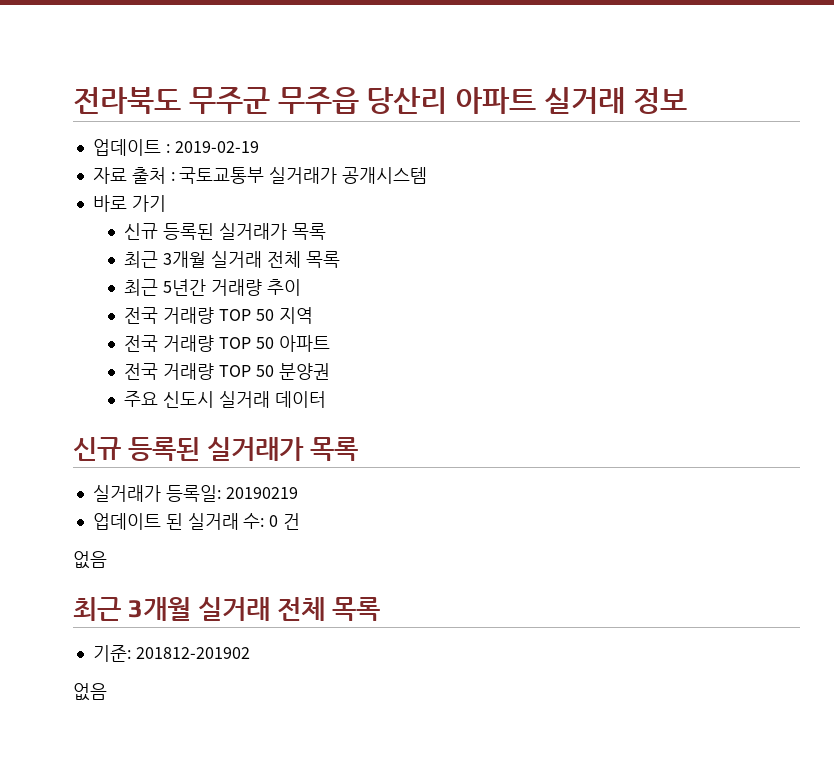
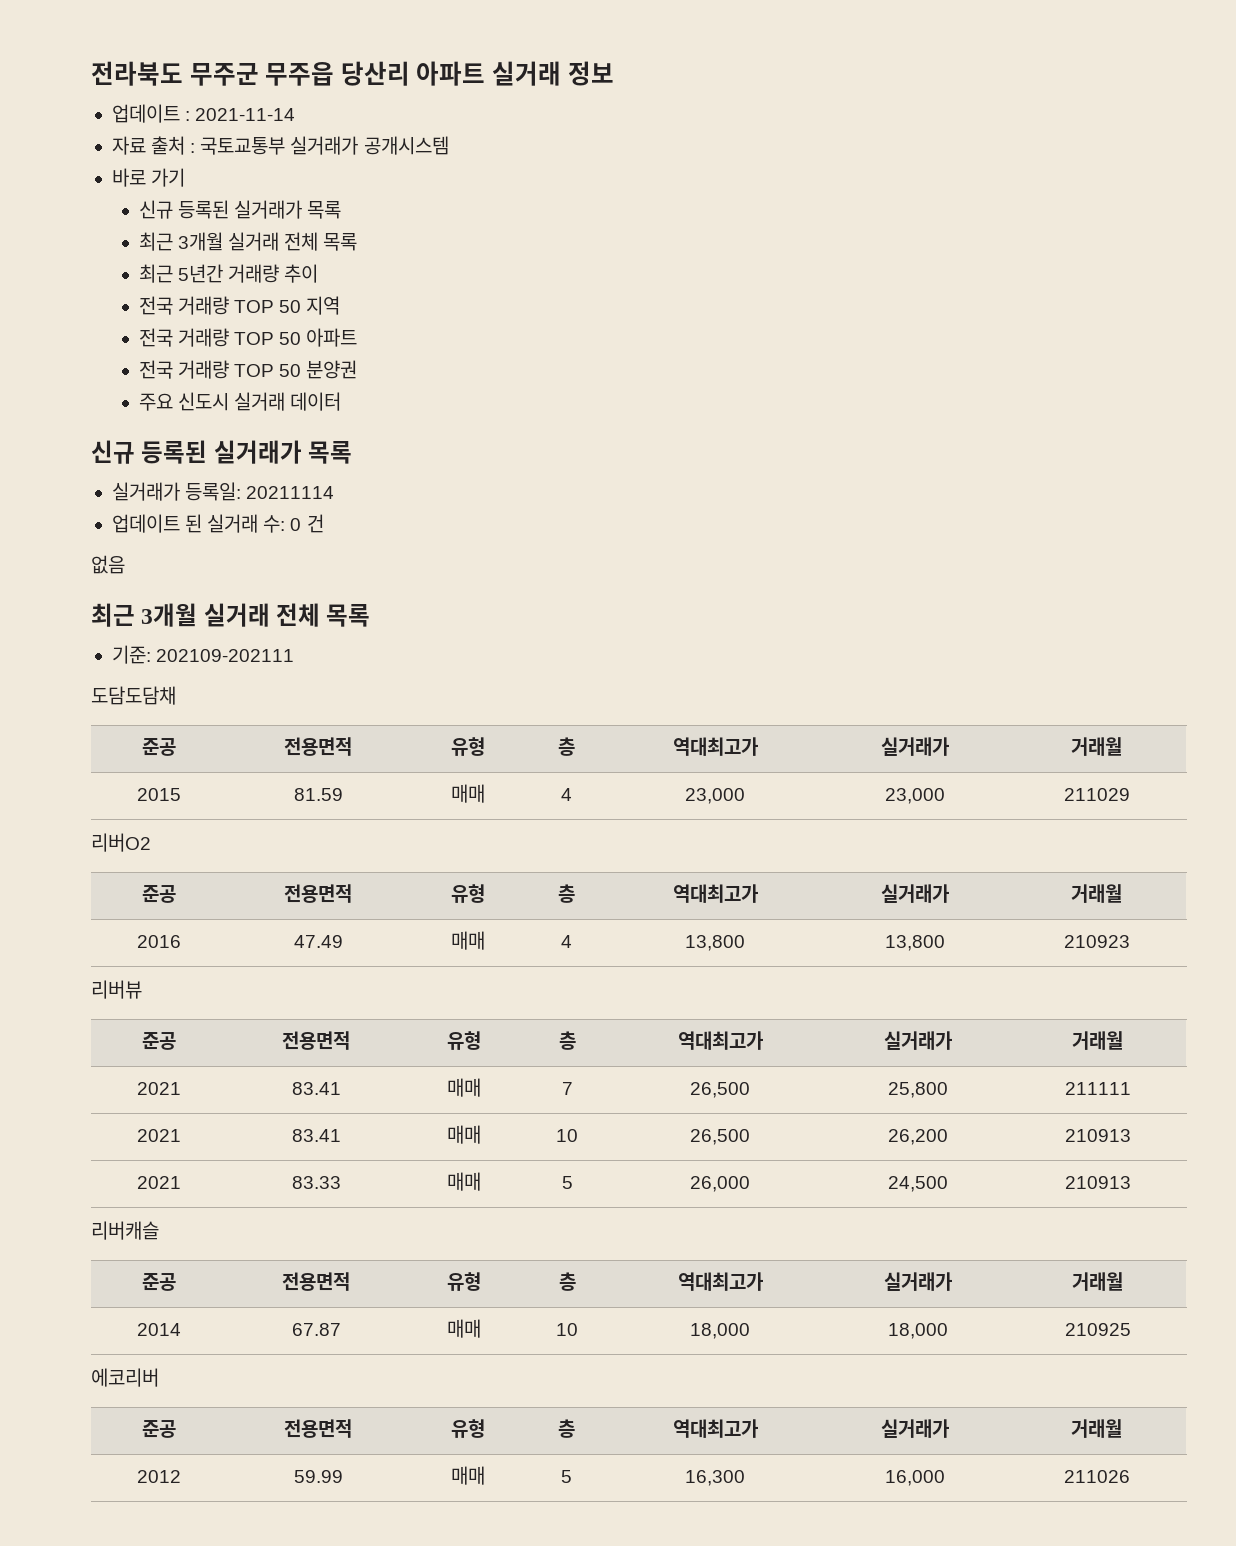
- 업데이트 : 2019-02-19
+ 업데이트 : 2021-11-14
- 실거래가 등록일: 20190219
+ 실거래가 등록일: 20211114
- 기준: 201812-201902
- 없음
+ 기준: 202109-202111
+ 도담도담채
+ 준공 | 전용면적 | 유형 | 층 | 역대최고가 | 실거래가 | 거래월
+ 2015 | 81.59 | 매매 | 4 | 23,000 | 23,000 | 211029
+ 리버O2
+ 준공 | 전용면적 | 유형 | 층 | 역대최고가 | 실거래가 | 거래월
+ 2016 | 47.49 | 매매 | 4 | 13,800 | 13,800 | 210923
+ 리버뷰
+ 준공 | 전용면적 | 유형 | 층 | 역대최고가 | 실거래가 | 거래월
+ 2021 | 83.41 | 매매 | 7 | 26,500 | 25,800 | 211111
+ 2021 | 83.41 | 매매 | 10 | 26,500 | 26,200 | 210913
+ 2021 | 83.33 | 매매 | 5 | 26,000 | 24,500 | 210913
+ 리버캐슬
+ 준공 | 전용면적 | 유형 | 층 | 역대최고가 | 실거래가 | 거래월
+ 2014 | 67.87 | 매매 | 10 | 18,000 | 18,000 | 210925
+ 에코리버
+ 준공 | 전용면적 | 유형 | 층 | 역대최고가 | 실거래가 | 거래월
+ 2012 | 59.99 | 매매 | 5 | 16,300 | 16,000 | 211026

